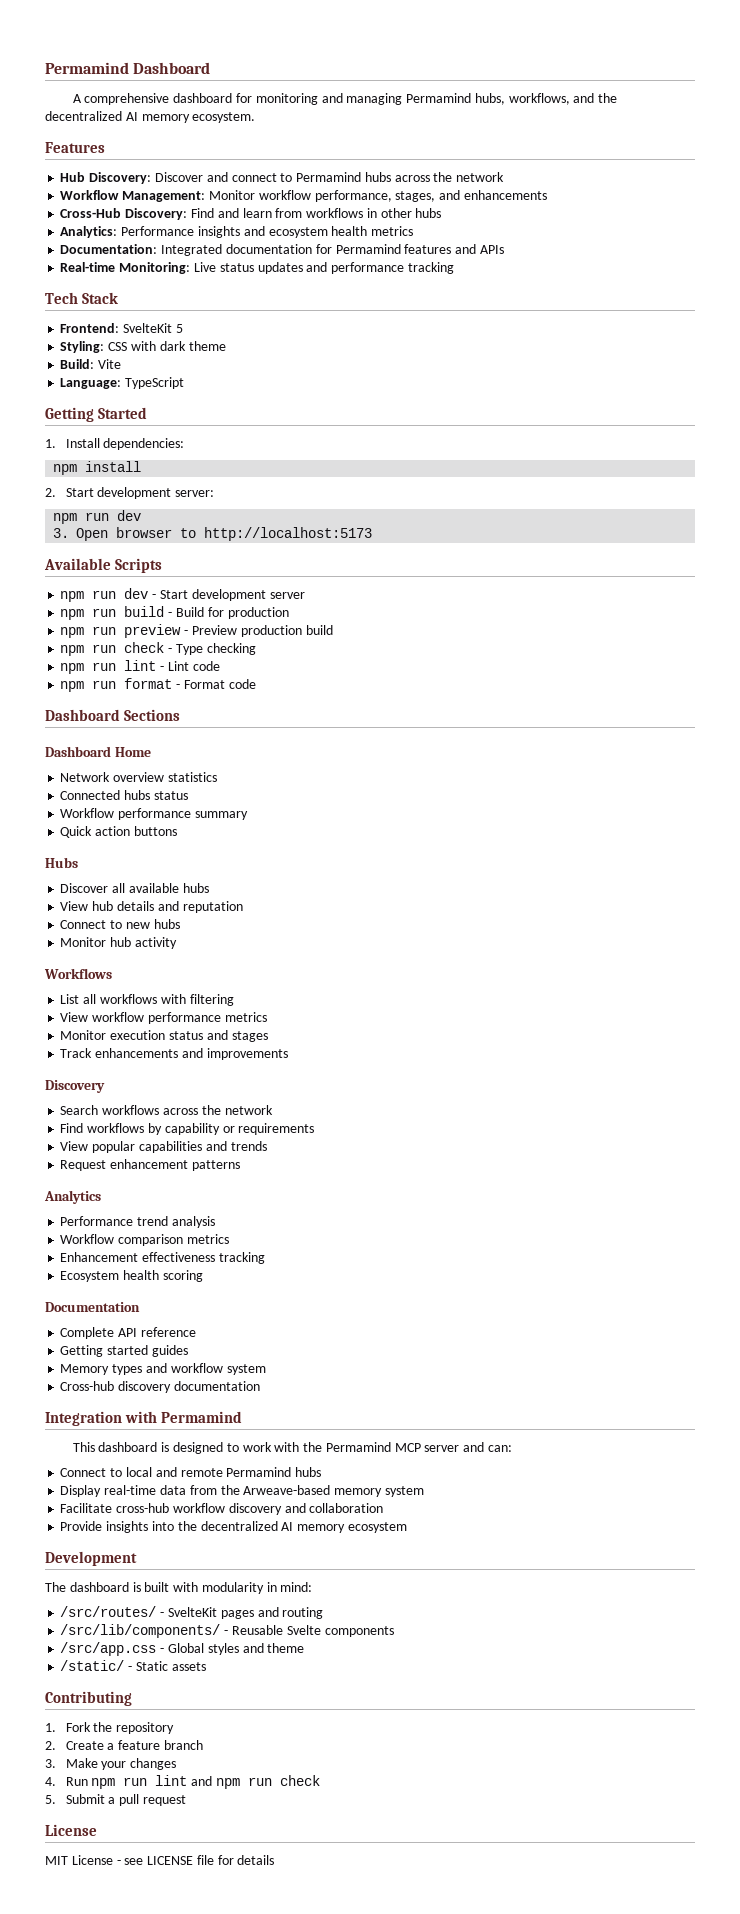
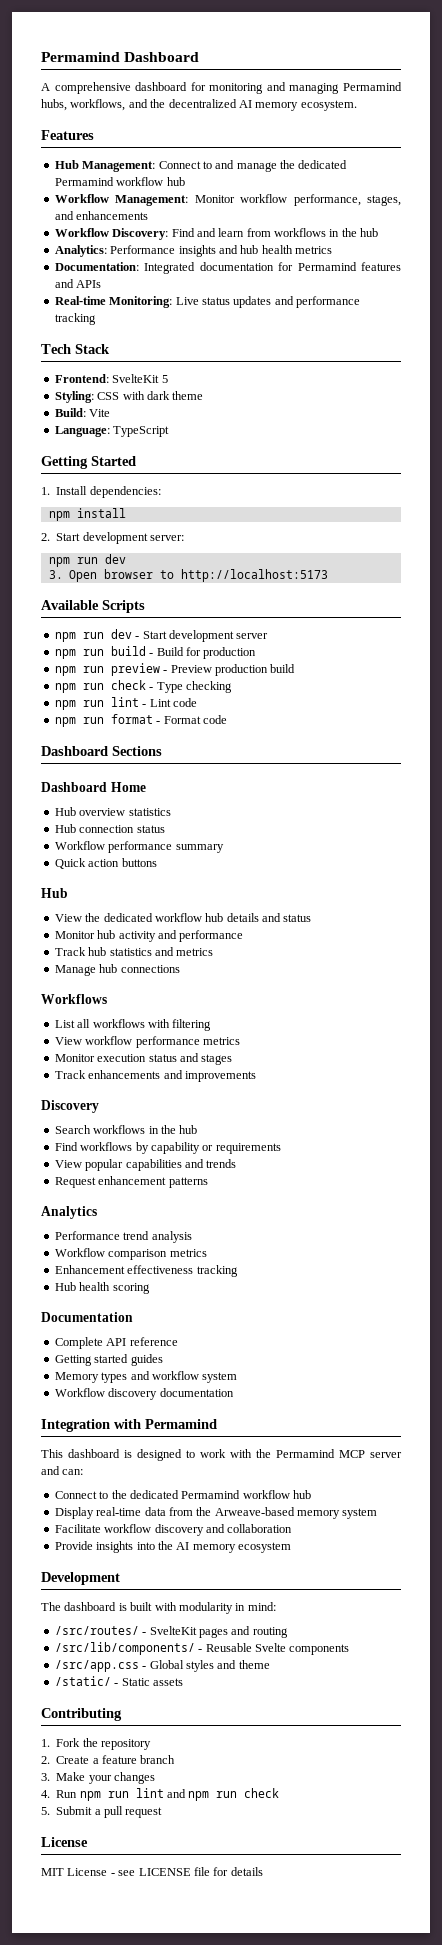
- Hub Discovery: Discover and connect to Permamind hubs across the network
+ Hub Management: Connect to and manage the dedicated Permamind workflow hub
- Cross-Hub Discovery: Find and learn from workflows in other hubs
+ Workflow Discovery: Find and learn from workflows in the hub
- Analytics: Performance insights and ecosystem health metrics
+ Analytics: Performance insights and hub health metrics
- Network overview statistics
+ Hub overview statistics
- Connected hubs status
+ Hub connection status
  Quick action buttons
- Hubs
- Discover all available hubs
- View hub details and reputation
- Connect to new hubs
- Monitor hub activity
+ Hub
+ View the dedicated workflow hub details and status
+ Monitor hub activity and performance
+ Track hub statistics and metrics
+ Manage hub connections
- Search workflows across the network
+ Search workflows in the hub
- Ecosystem health scoring
+ Hub health scoring
- Cross-hub discovery documentation
+ Workflow discovery documentation
- Connect to local and remote Permamind hubs
+ Connect to the dedicated Permamind workflow hub
- Facilitate cross-hub workflow discovery and collaboration
+ Facilitate workflow discovery and collaboration
- Provide insights into the decentralized AI memory ecosystem
+ Provide insights into the AI memory ecosystem

